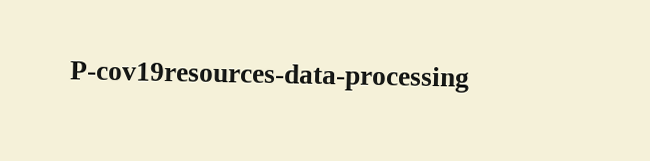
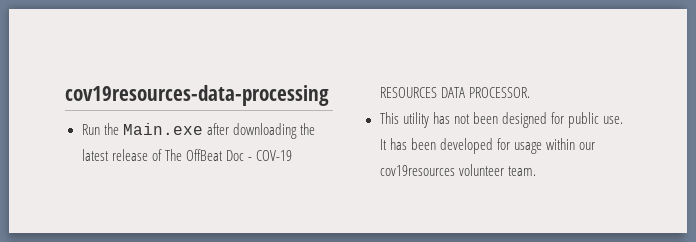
- P-cov19resources-data-processing
+ cov19resources-data-processing
+ Run the Main.exe after downloading the latest release of The OffBeat Doc - COV-19 RESOURCES DATA PROCESSOR.
+ This utility has not been designed for public use. It has been developed for usage within our cov19resources volunteer team.

